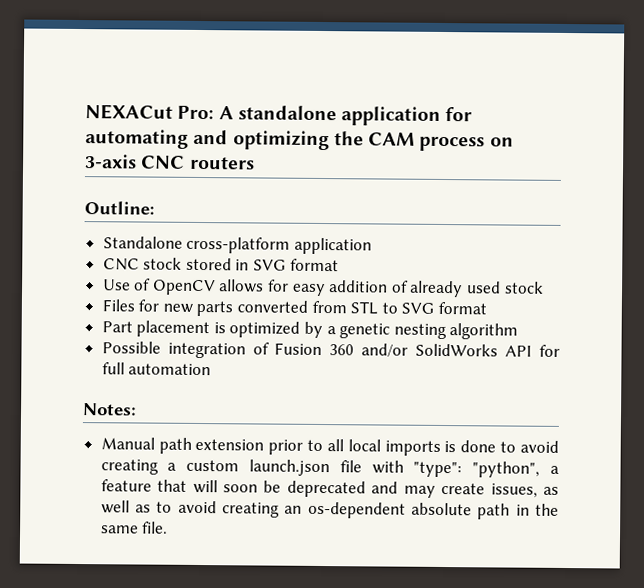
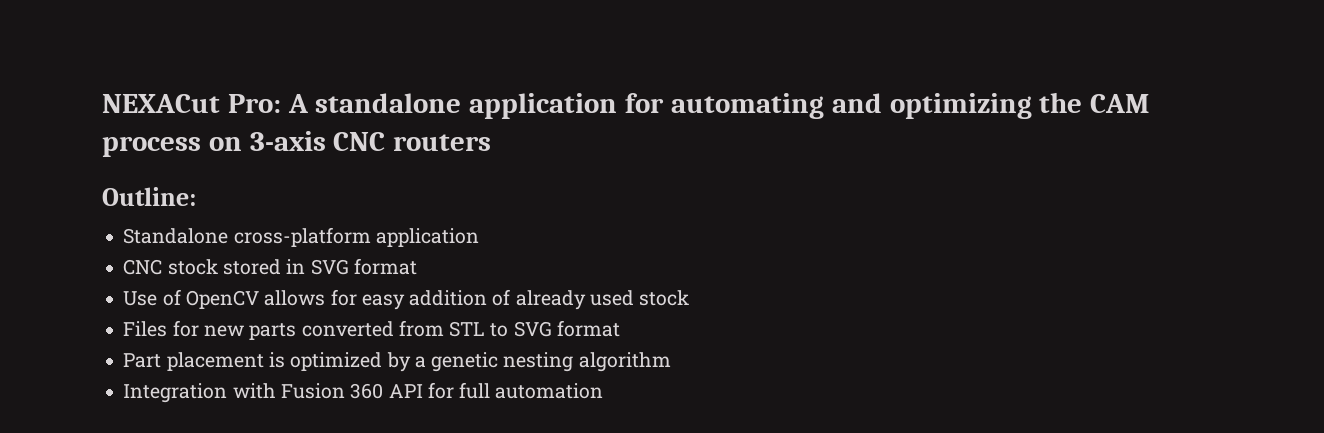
- Possible integration of Fusion 360 and/or SolidWorks API for full automation
- Notes:
- Manual path extension prior to all local imports is done to avoid creating a custom launch.json file with "type": "python", a feature that will soon be deprecated and may create issues, as well as to avoid creating an os-dependent absolute path in the same file.
+ Integration with Fusion 360 API for full automation

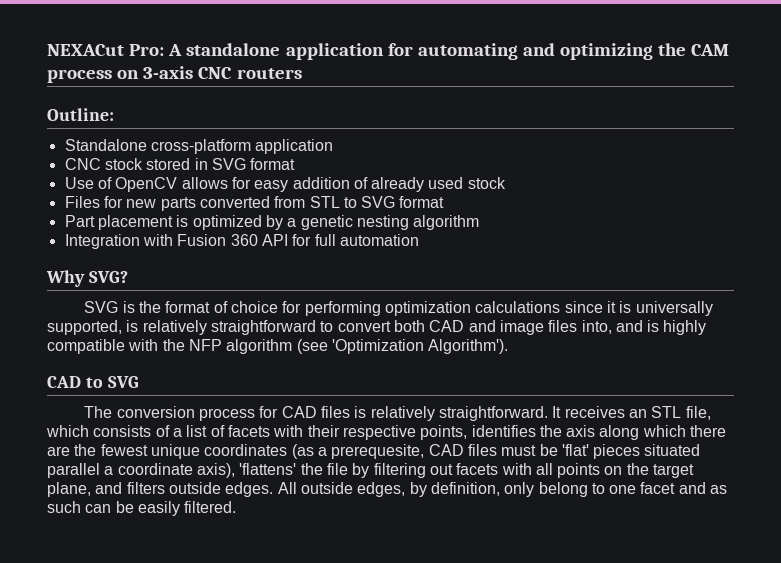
+ Why SVG?
+ SVG is the format of choice for performing optimization calculations since it is universally supported, is relatively straightforward to convert both CAD and image files into, and is highly compatible with the NFP algorithm (see 'Optimization Algorithm').
+ CAD to SVG
+ The conversion process for CAD files is relatively straightforward. It receives an STL file, which consists of a list of facets with their respective points, identifies the axis along which there are the fewest unique coordinates (as a prerequesite, CAD files must be 'flat' pieces situated parallel a coordinate axis), 'flattens' the file by filtering out facets with all points on the target plane, and filters outside edges. All outside edges, by definition, only belong to one facet and as such can be easily filtered.

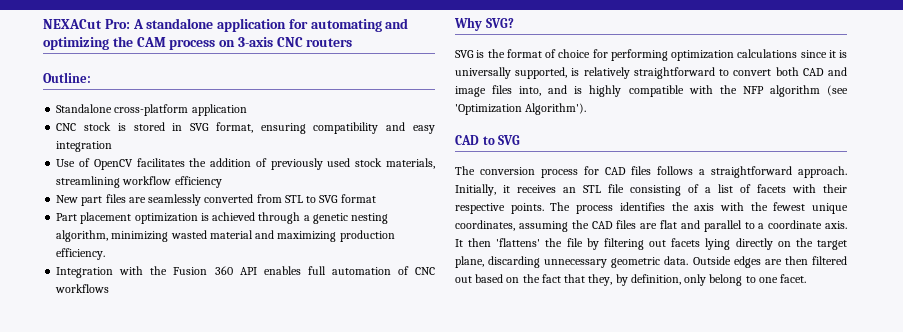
- CNC stock stored in SVG format
+ CNC stock is stored in SVG format, ensuring compatibility and easy integration
- Use of OpenCV allows for easy addition of already used stock
- Files for new parts converted from STL to SVG format
+ Use of OpenCV facilitates the addition of previously used stock materials, streamlining workflow efficiency
+ New part files are seamlessly converted from STL to SVG format
- Part placement is optimized by a genetic nesting algorithm
+ Part placement optimization is achieved through a genetic nesting algorithm, minimizing wasted material and maximizing production efficiency.
- Integration with Fusion 360 API for full automation
+ Integration with the Fusion 360 API enables full automation of CNC workflows
- The conversion process for CAD files is relatively straightforward. It receives an STL file, which consists of a list of facets with their respective points, identifies the axis along which there are the fewest unique coordinates (as a prerequesite, CAD files must be 'flat' pieces situated parallel a coordinate axis), 'flattens' the file by filtering out facets with all points on the target plane, and filters outside edges. All outside edges, by definition, only belong to one facet and as such can be easily filtered.
+ The conversion process for CAD files follows a straightforward approach. Initially, it receives an STL file consisting of a list of facets with their respective points. The process identifies the axis with the fewest unique coordinates, assuming the CAD files are flat and parallel to a coordinate axis. It then 'flattens' the file by filtering out facets lying directly on the target plane, discarding unnecessary geometric data. Outside edges are then filtered out based on the fact that they, by definition, only belong to one facet.

